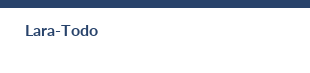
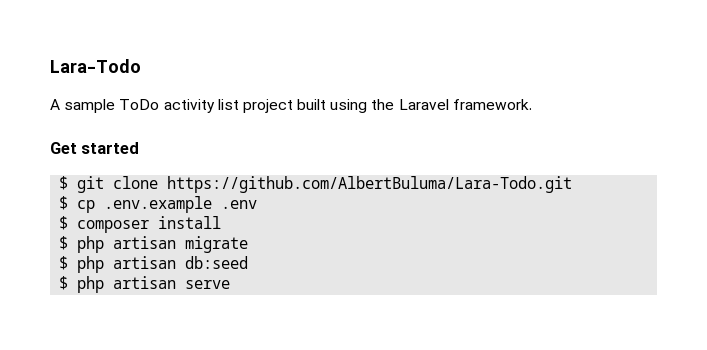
+ A sample ToDo activity list project built using the Laravel framework.
+ Get started
+ $ git clone https://github.com/AlbertBuluma/Lara-Todo.git
+ $ cp .env.example .env
+ $ composer install
+ $ php artisan migrate
+ $ php artisan db:seed
+ $ php artisan serve

